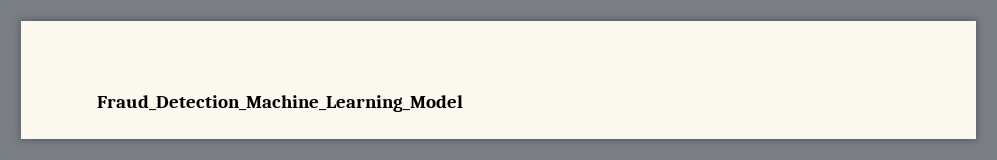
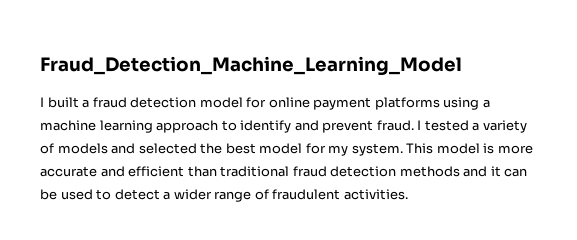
+ I built a fraud detection model for online payment platforms using a machine learning approach to identify and prevent fraud. I tested a variety of models and selected the best model for my system. This model is more accurate and efficient than traditional fraud detection methods and it can be used to detect a wider range of fraudulent activities.

